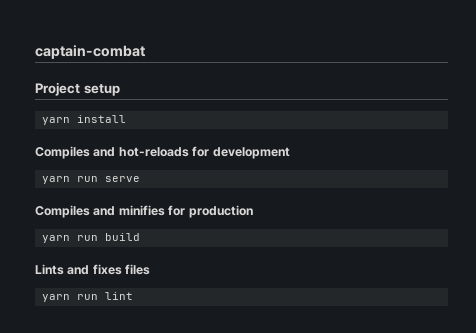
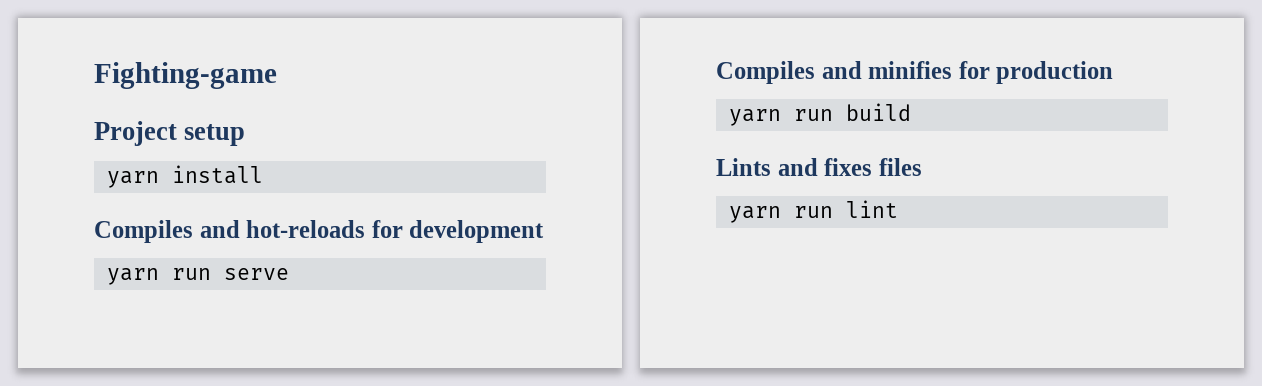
- captain-combat
+ Fighting-game

